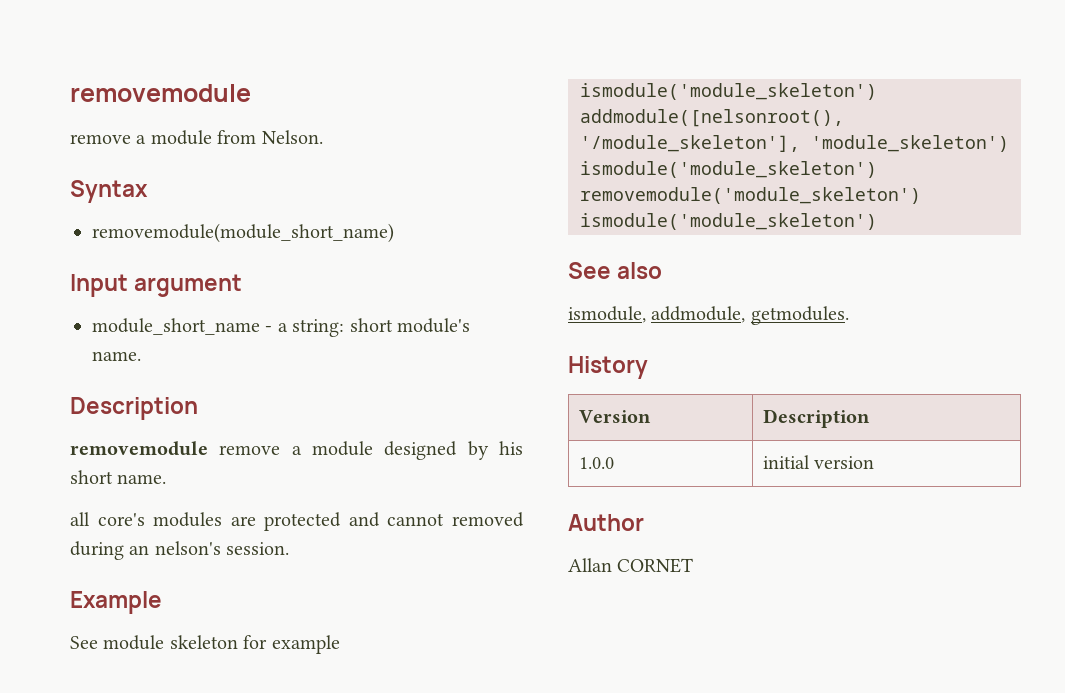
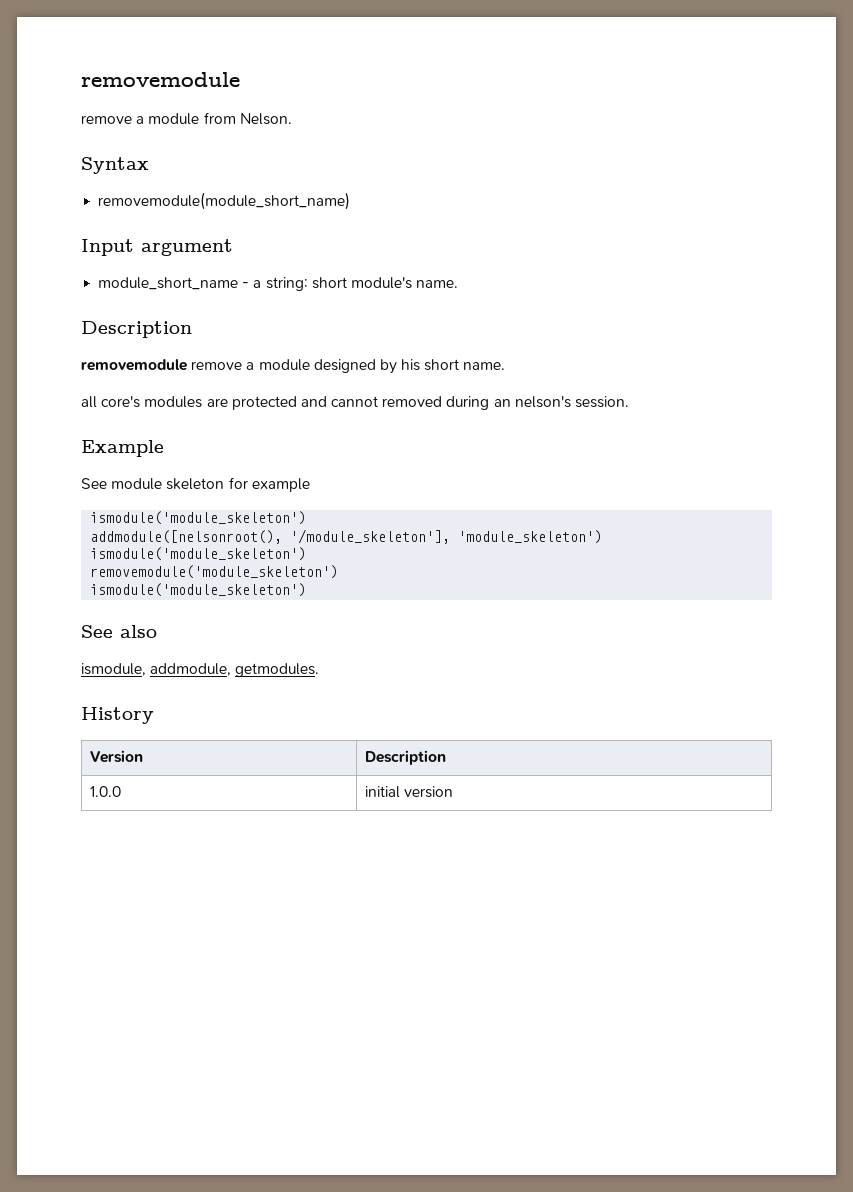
- Author
- Allan CORNET

